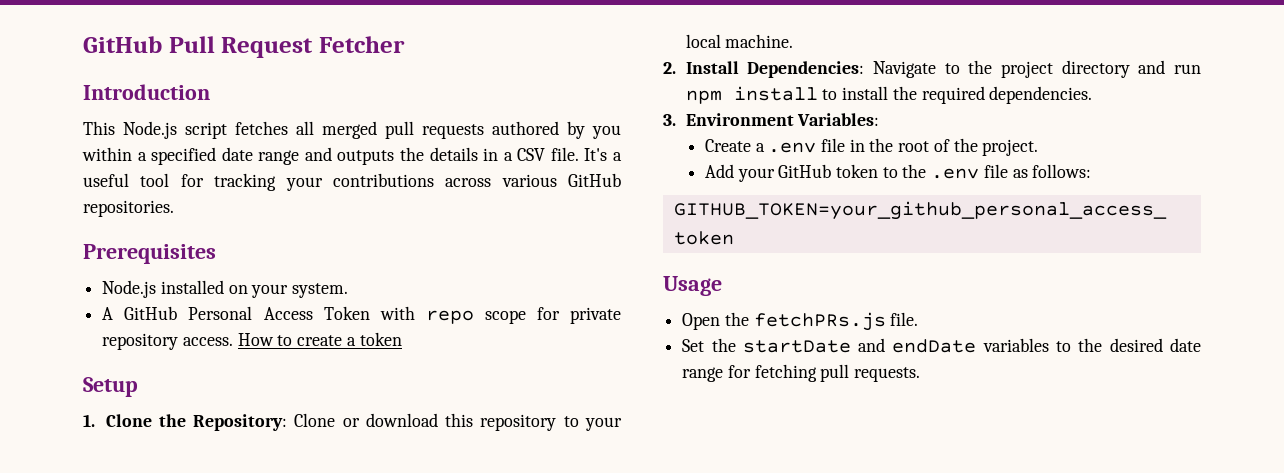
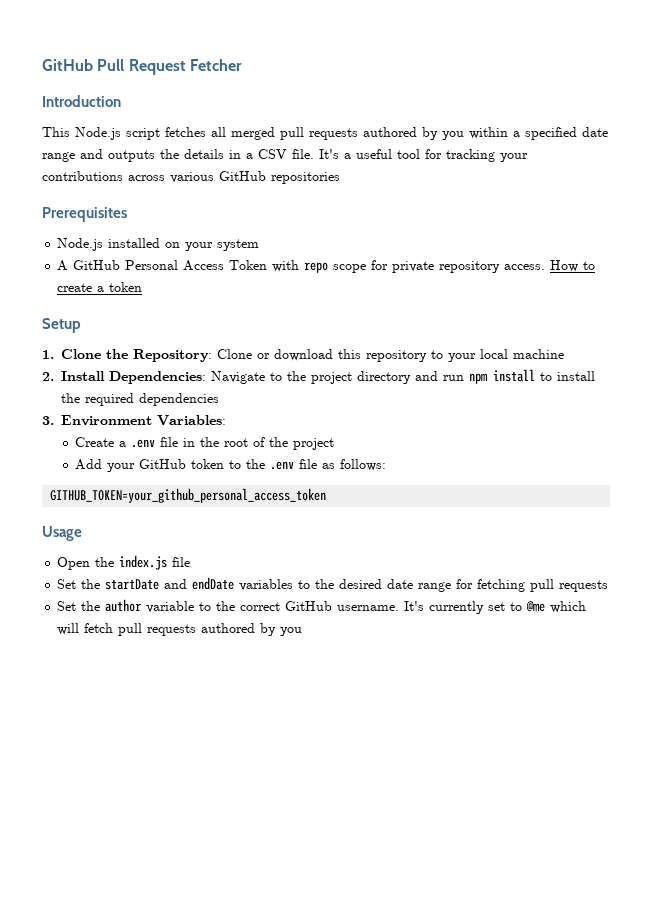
- It's a useful tool for tracking your contributions across various GitHub repositories.
+ It's a useful tool for tracking your contributions across various GitHub repositories
- Node.js installed on your system.
+ Node.js installed on your system
- 1. Clone the Repository: Clone or download this repository to your local machine.
+ 1. Clone the Repository: Clone or download this repository to your local machine
- 2. Install Dependencies: Navigate to the project directory and run npm install to install the required dependencies.
+ 2. Install Dependencies: Navigate to the project directory and run npm install to install the required dependencies
- Create a .env file in the root of the project.
+ Create a .env file in the root of the project
- Open the fetchPRs.js file.
+ Open the index.js file
- Set the startDate and endDate variables to the desired date range for fetching pull requests.
+ Set the startDate and endDate variables to the desired date range for fetching pull requests
+ Set the author variable to the correct GitHub username. It's currently set to @me which will fetch pull requests authored by you

